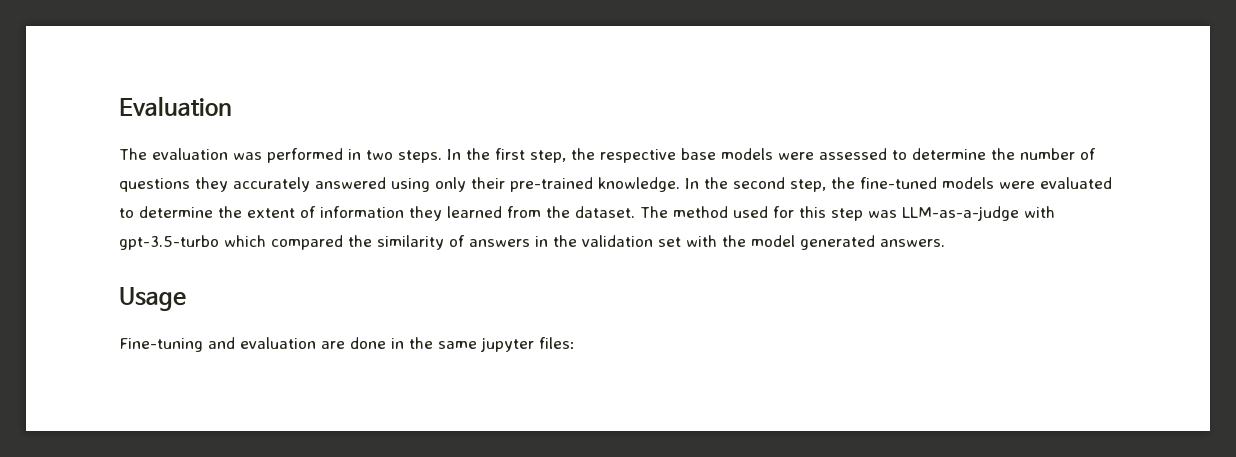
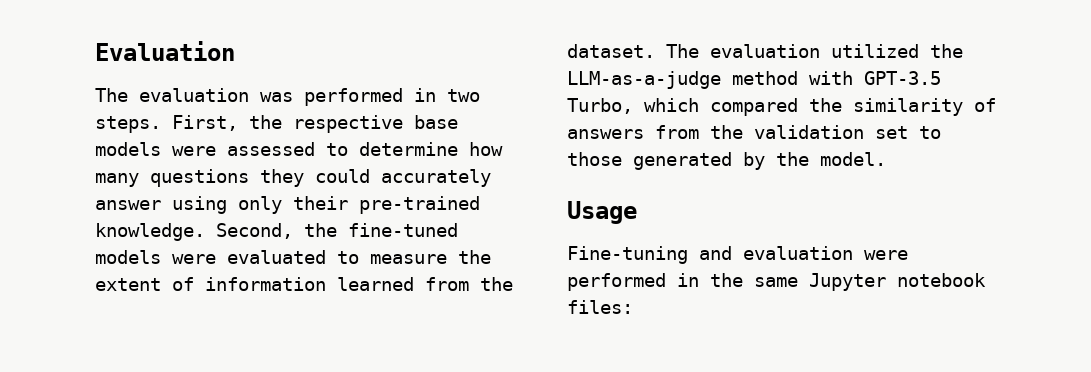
- In the first step, the respective base models were assessed to determine the number of questions they accurately answered using only their pre-trained knowledge.
+ First, the respective base models were assessed to determine how many questions they could accurately answer using only their pre-trained knowledge.
- In the second step, the fine-tuned models were evaluated to determine the extent of information they learned from the dataset.
+ Second, the fine-tuned models were evaluated to measure the extent of information learned from the dataset.
- The method used for this step was LLM-as-a-judge with gpt-3.5-turbo which compared the similarity of answers in the validation set with the model generated answers.
+ The evaluation utilized the LLM-as-a-judge method with GPT-3.5 Turbo, which compared the similarity of answers from the validation set to those generated by the model.
- Fine-tuning and evaluation are done in the same jupyter files:
+ Fine-tuning and evaluation were performed in the same Jupyter notebook files:

